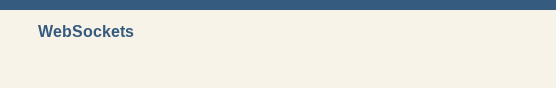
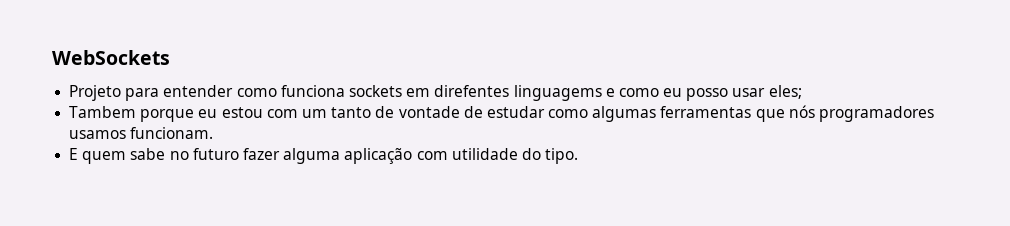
+ Projeto para entender como funciona sockets em direfentes linguagems e como eu posso usar eles;
+ Tambem porque eu estou com um tanto de vontade de estudar como algumas ferramentas que nós programadores usamos funcionam.
+ E quem sabe no futuro fazer alguma aplicação com utilidade do tipo.

